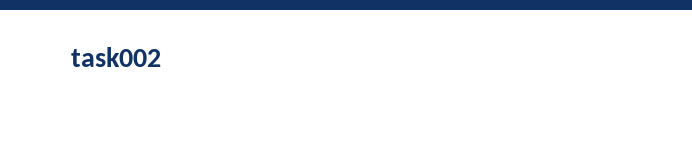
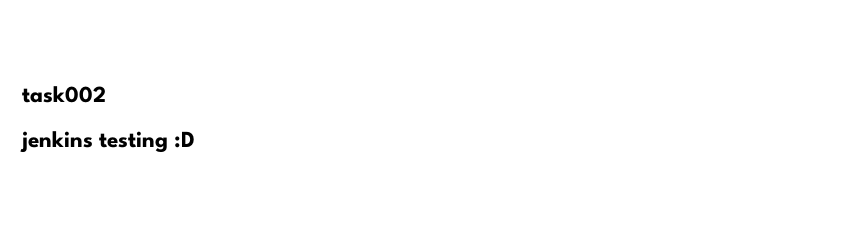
+ jenkins testing :D

